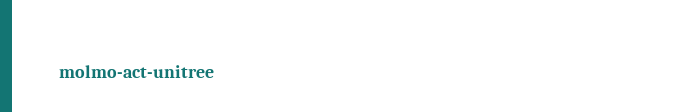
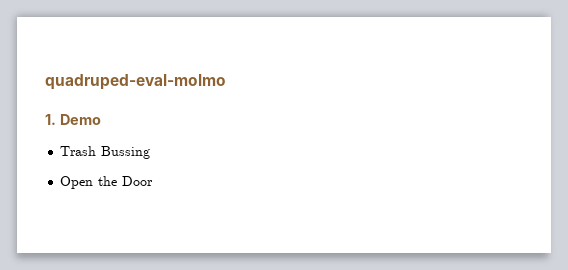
- molmo-act-unitree
+ quadruped-eval-molmo
+ 1. Demo
+ Trash Bussing
+ Open the Door

